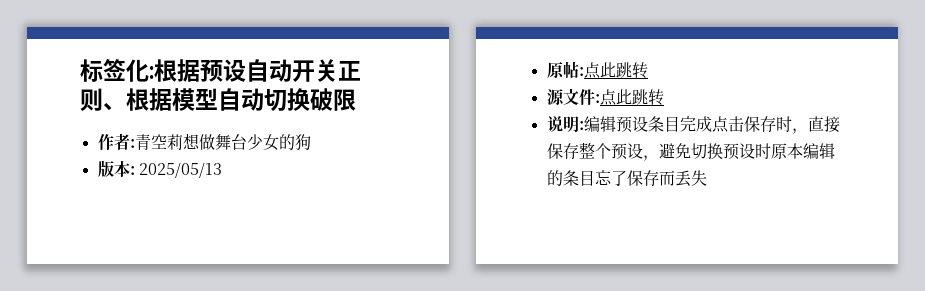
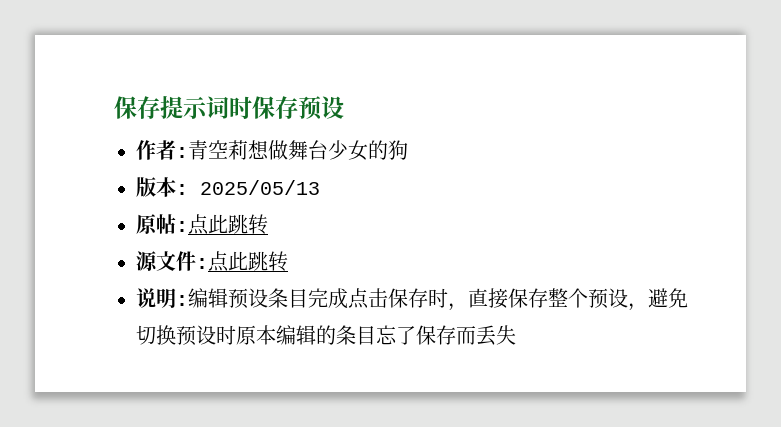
- 标签化:根据预设自动开关正则、根据模型自动切换破限
+ 保存提示词时保存预设

